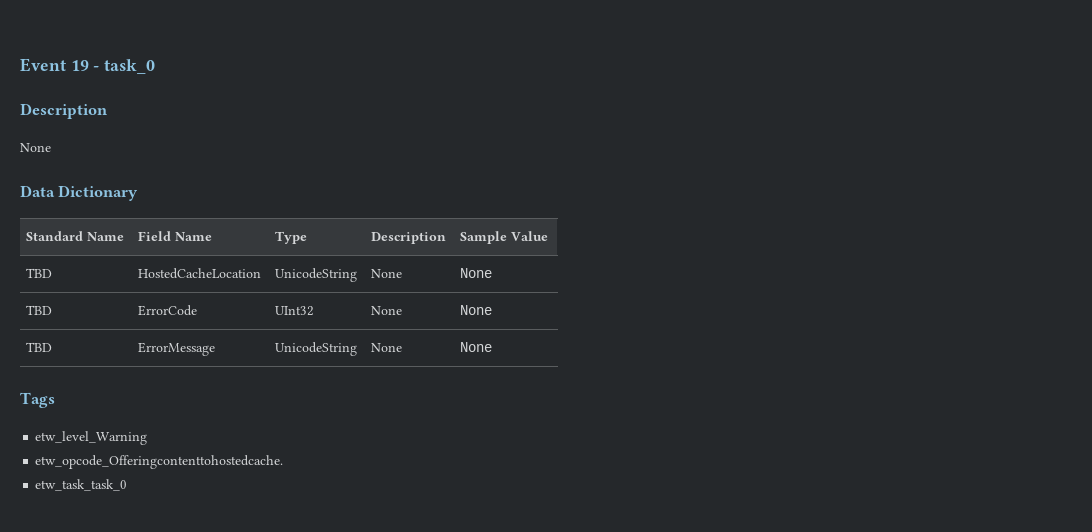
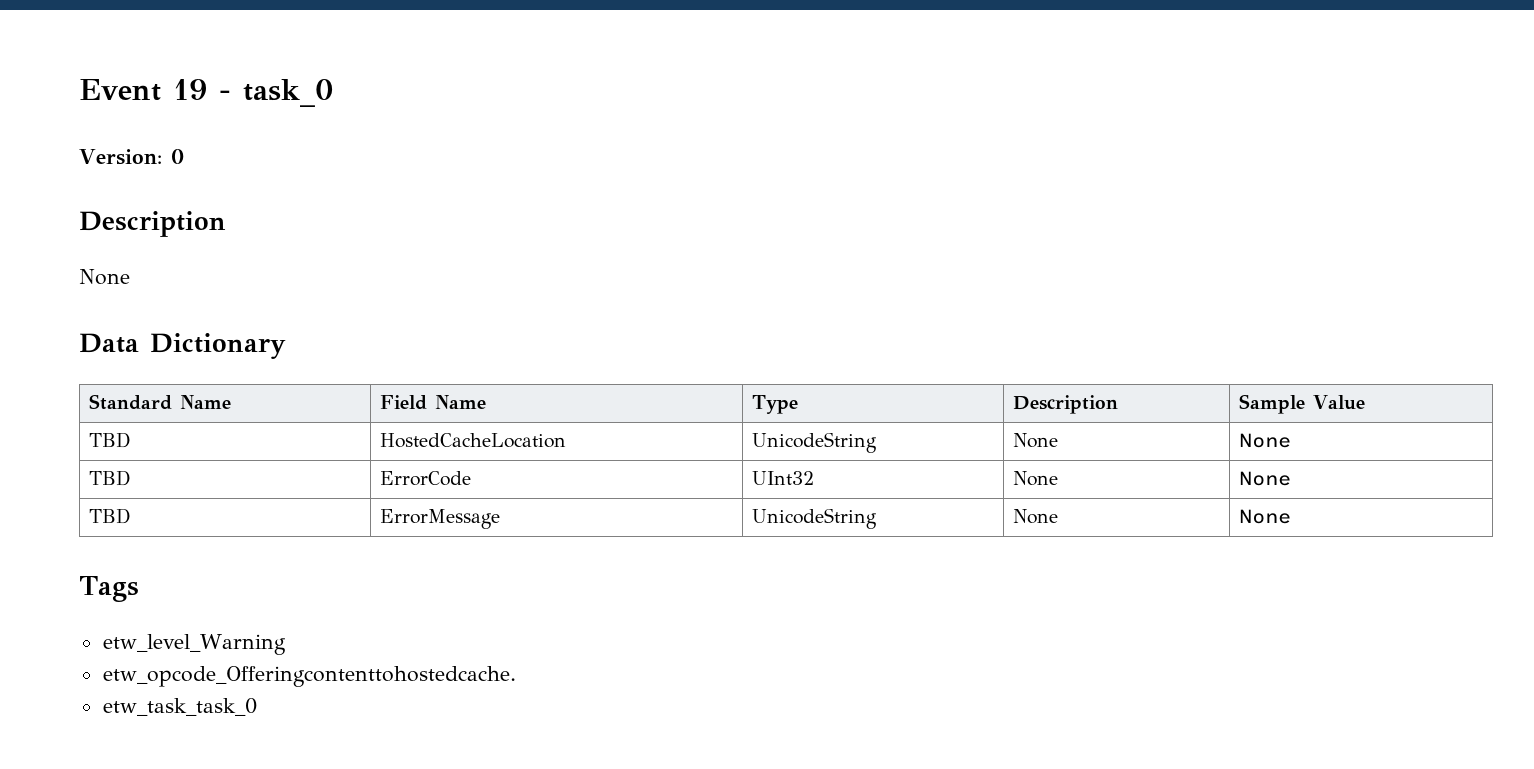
+ Version: 0

